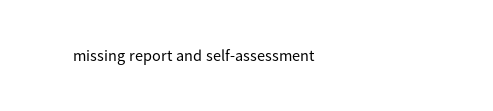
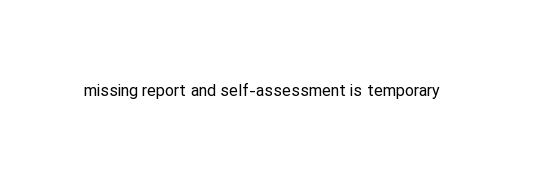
- missing report and self-assessment
+ missing report and self-assessment is temporary

